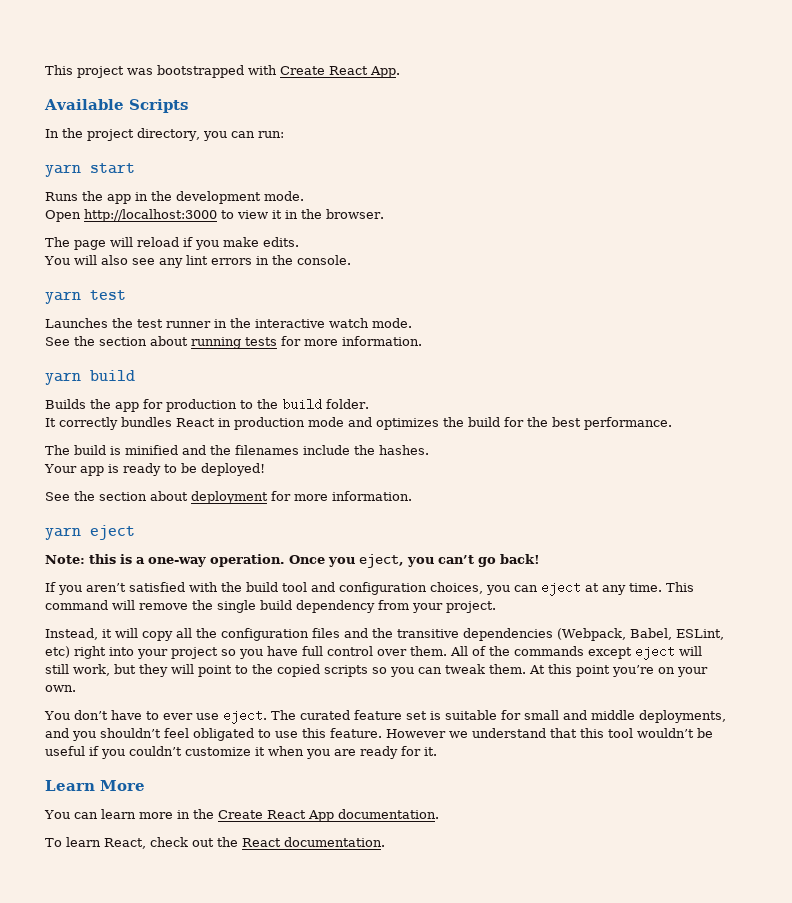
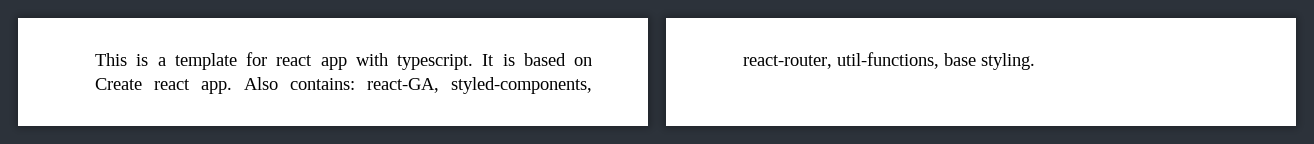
- This project was bootstrapped with Create React App.
- Available Scripts
- In the project directory, you can run:
- yarn start
- Runs the app in the development mode.
- Open http://localhost:3000 to view it in the browser.
- The page will reload if you make edits.
- You will also see any lint errors in the console.
- yarn test
- Launches the test runner in the interactive watch mode.
- See the section about running tests for more information.
- yarn build
- Builds the app for production to the build folder.
- It correctly bundles React in production mode and optimizes the build for the best performance.
- The build is minified and the filenames include the hashes.
- Your app is ready to be deployed!
- See the section about deployment for more information.
- yarn eject
- Note: this is a one-way operation. Once you eject, you can’t go back!
- If you aren’t satisfied with the build tool and configuration choices, you can eject at any time. This command will remove the single build dependency from your project.
- Instead, it will copy all the configuration files and the transitive dependencies (Webpack, Babel, ESLint, etc) right into your project so you have full control over them. All of the commands except eject will still work, but they will point to the copied scripts so you can tweak them. At this point you’re on your own.
- You don’t have to ever use eject. The curated feature set is suitable for small and middle deployments, and you shouldn’t feel obligated to use this feature. However we understand that this tool wouldn’t be useful if you couldn’t customize it when you are ready for it.
- Learn More
- You can learn more in the Create React App documentation.
- To learn React, check out the React documentation.
+ This is a template for react app with typescript. It is based on Create react app. Also contains: react-GA, styled-components, react-router, util-functions, base styling.

